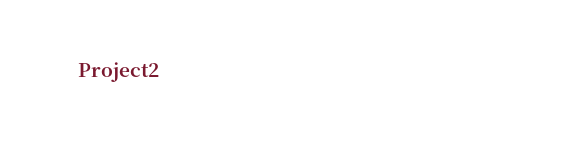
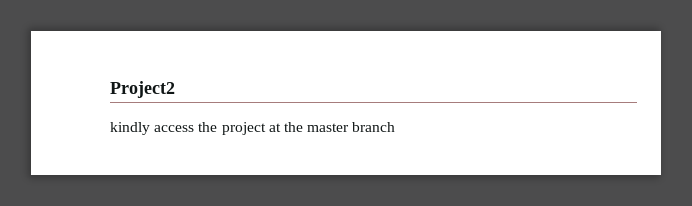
+ kindly access the project at the master branch

